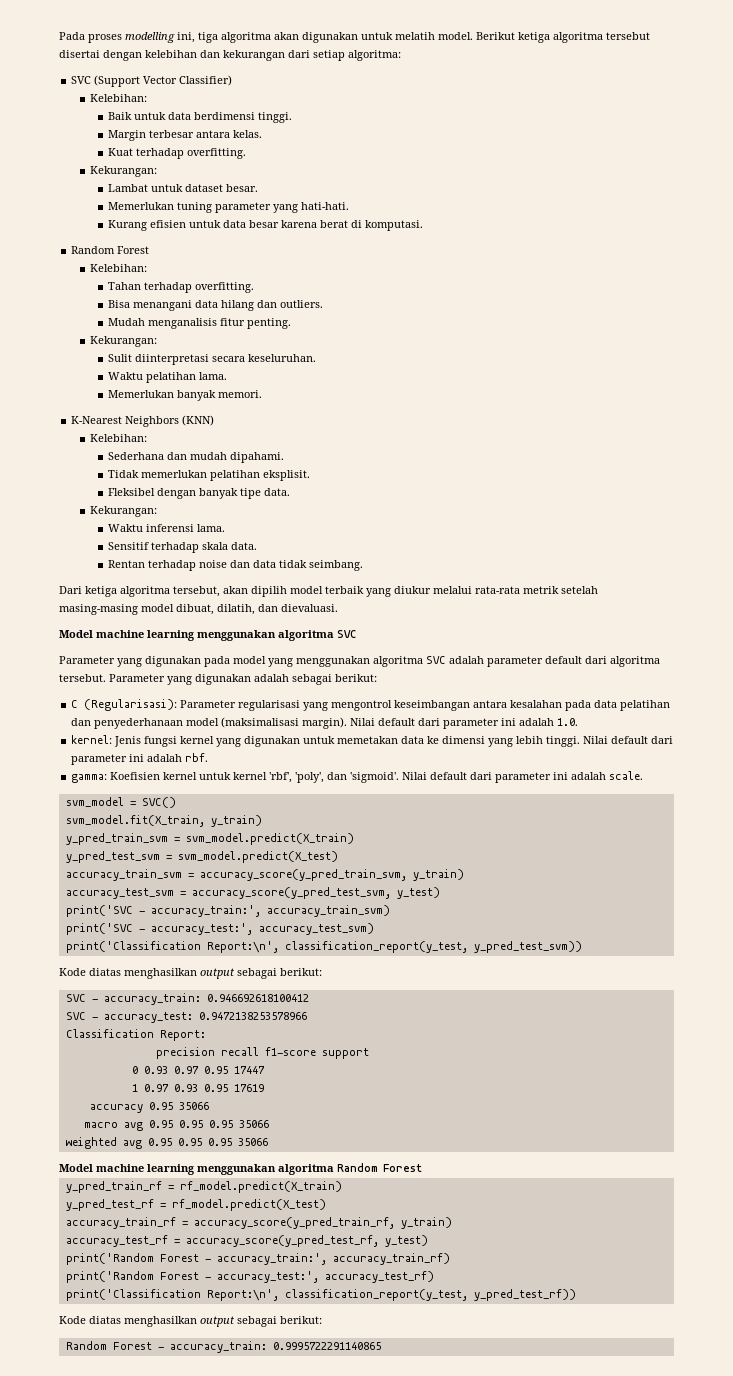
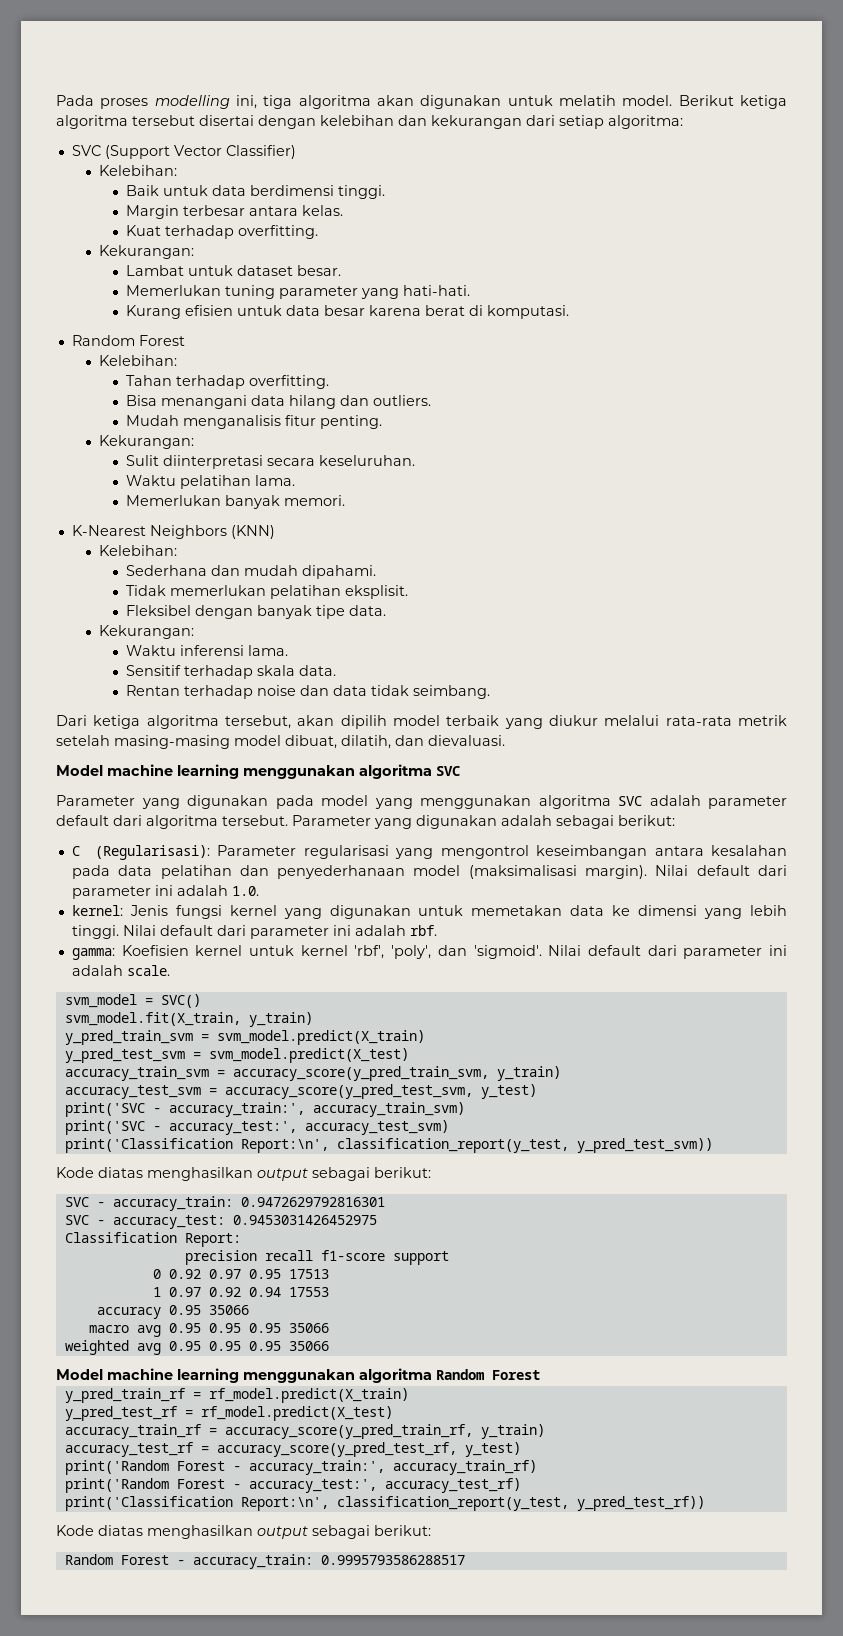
- SVC - accuracy_train: 0.946692618100412
+ SVC - accuracy_train: 0.9472629792816301
- SVC - accuracy_test: 0.9472138253578966
+ SVC - accuracy_test: 0.9453031426452975
- 0 0.93 0.97 0.95 17447
+ 0 0.92 0.97 0.95 17513
- 1 0.97 0.93 0.95 17619
+ 1 0.97 0.92 0.94 17553
- Random Forest - accuracy_train: 0.9995722291140865
+ Random Forest - accuracy_train: 0.9995793586288517

